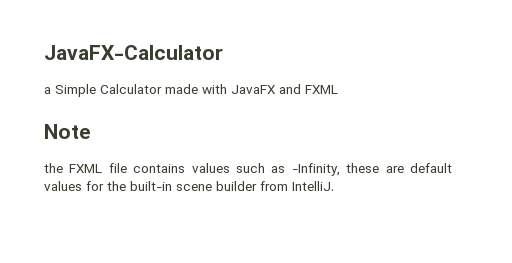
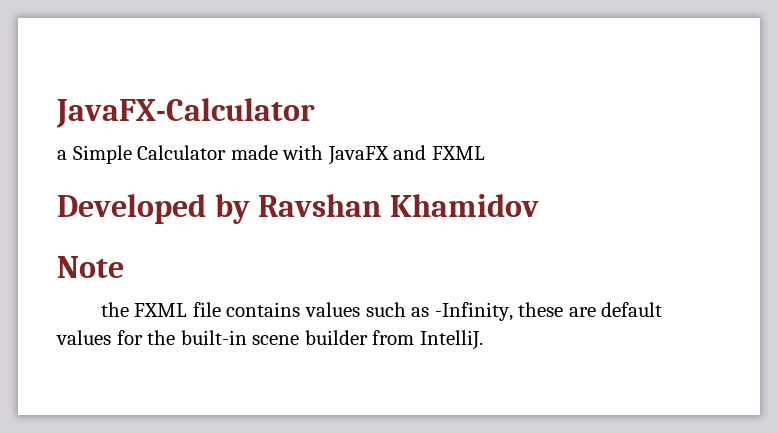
+ Developed by Ravshan Khamidov

